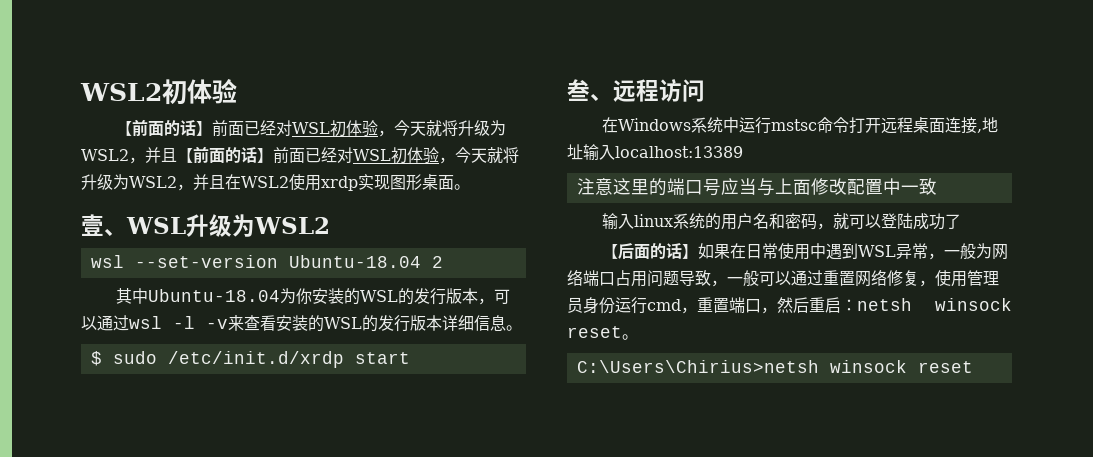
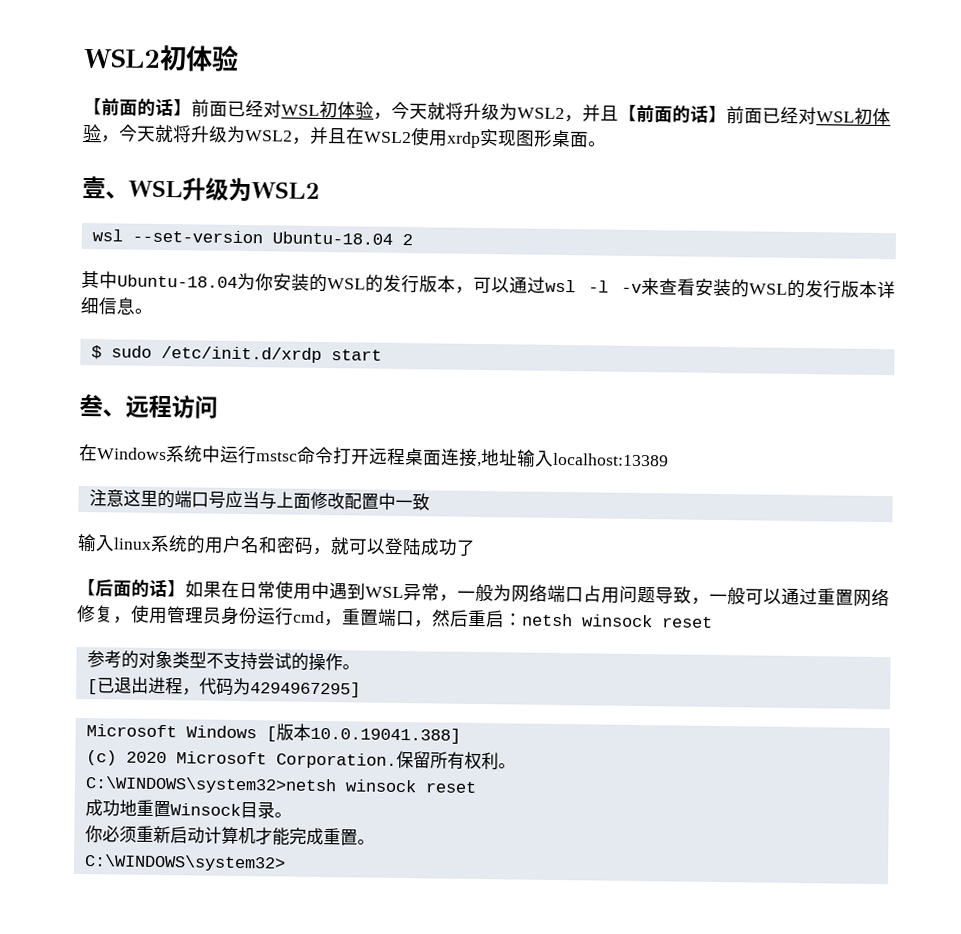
- 【后面的话】如果在日常使用中遇到WSL异常，一般为网络端口占用问题导致，一般可以通过重置网络修复，使用管理员身份运行cmd，重置端口，然后重启：netsh winsock reset。
- C:\Users\Chirius>netsh winsock reset
+ 【后面的话】如果在日常使用中遇到WSL异常，一般为网络端口占用问题导致，一般可以通过重置网络修复，使用管理员身份运行cmd，重置端口，然后重启：netsh winsock reset
+ 参考的对象类型不支持尝试的操作。
+ [已退出进程，代码为4294967295]
+ Microsoft Windows [版本10.0.19041.388]
+ (c) 2020 Microsoft Corporation.保留所有权利。
+ C:\WINDOWS\system32>netsh winsock reset
+ 成功地重置Winsock目录。
+ 你必须重新启动计算机才能完成重置。
+ C:\WINDOWS\system32>

